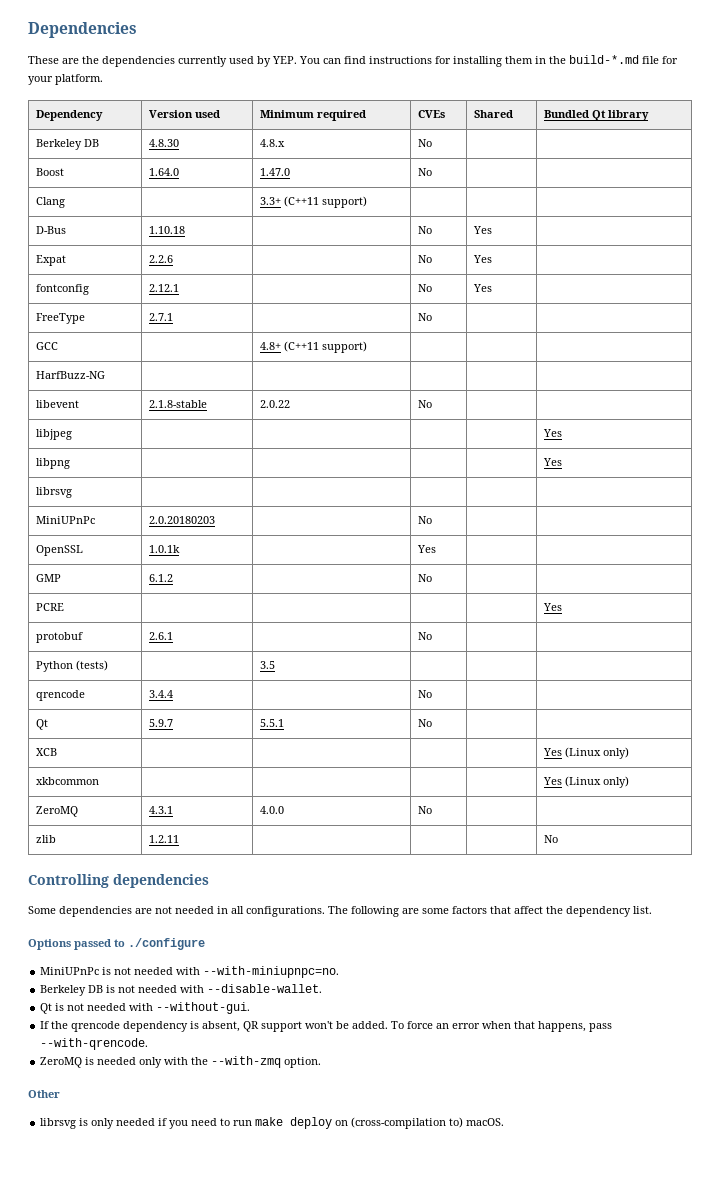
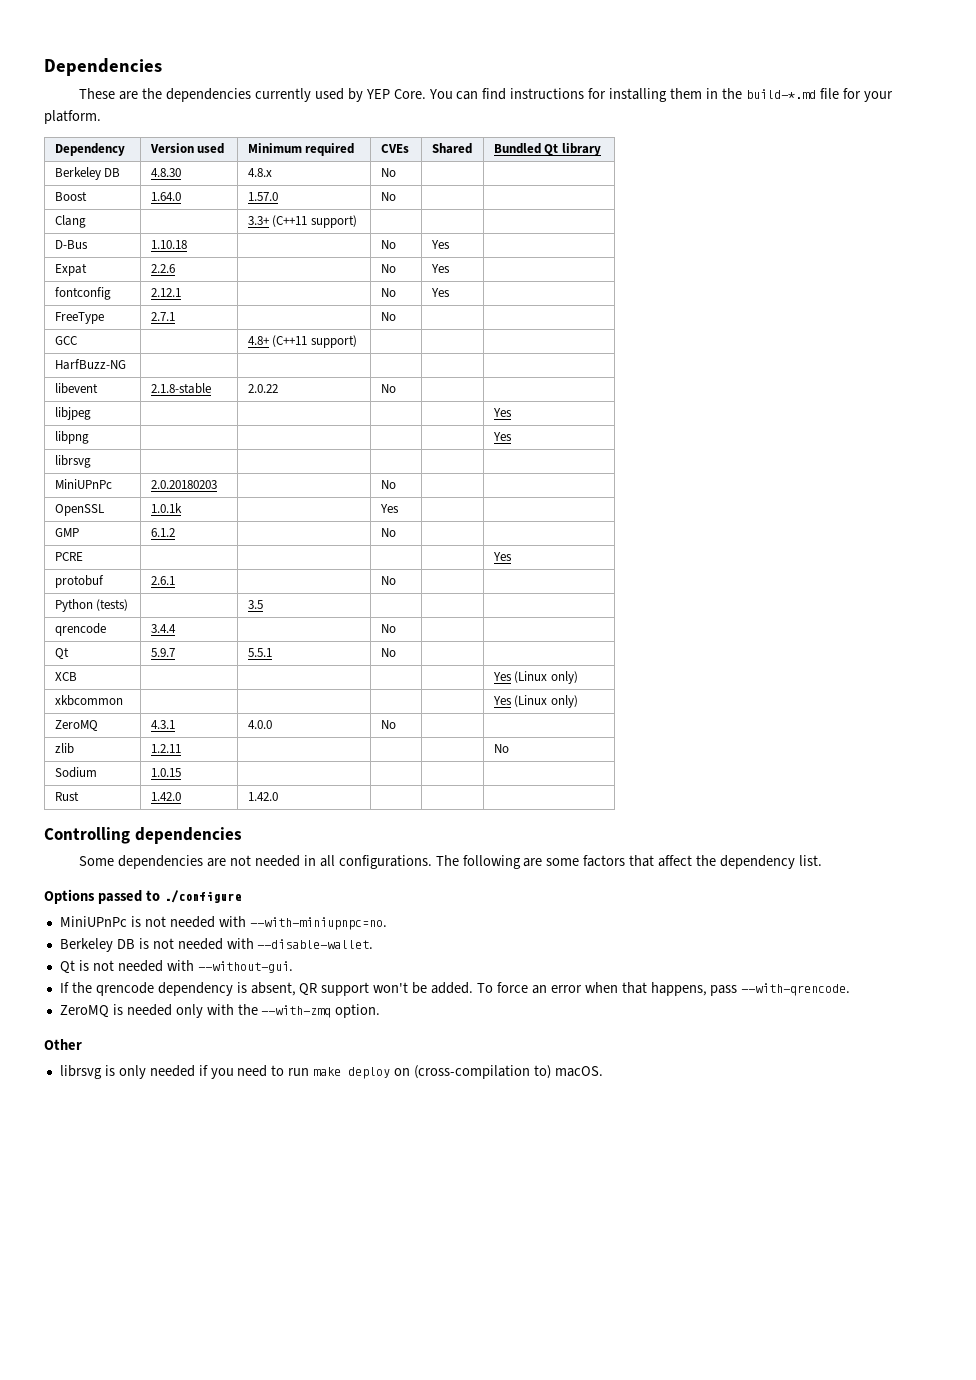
- These are the dependencies currently used by YEP. You can find instructions for installing them in the build-*.md file for your platform.
+ These are the dependencies currently used by YEP Core. You can find instructions for installing them in the build-*.md file for your platform.
- Boost | 1.64.0 | 1.47.0 | No | |
+ Boost | 1.64.0 | 1.57.0 | No | |
+ Sodium | 1.0.15 | | | |
+ Rust | 1.42.0 | 1.42.0 | | |

